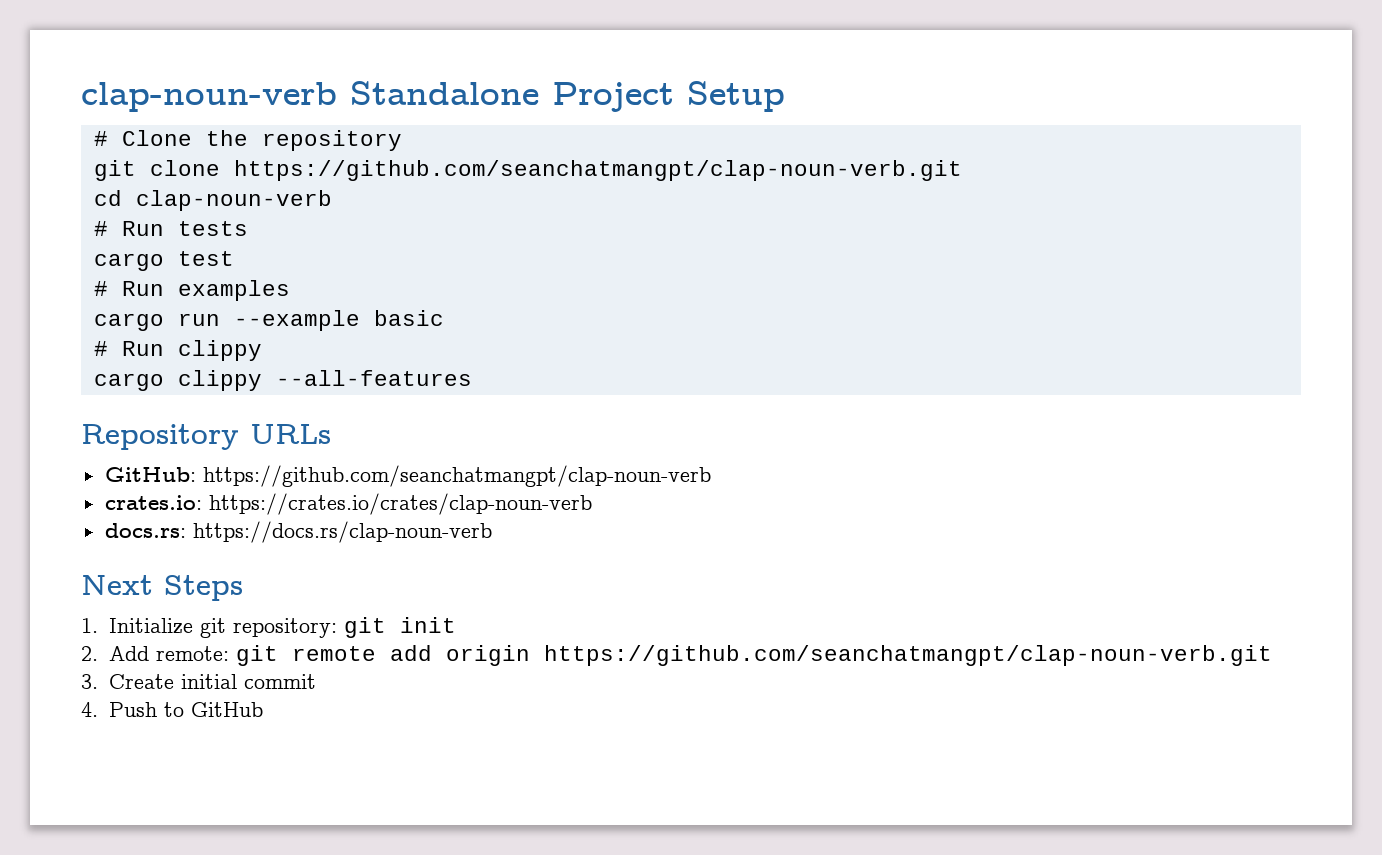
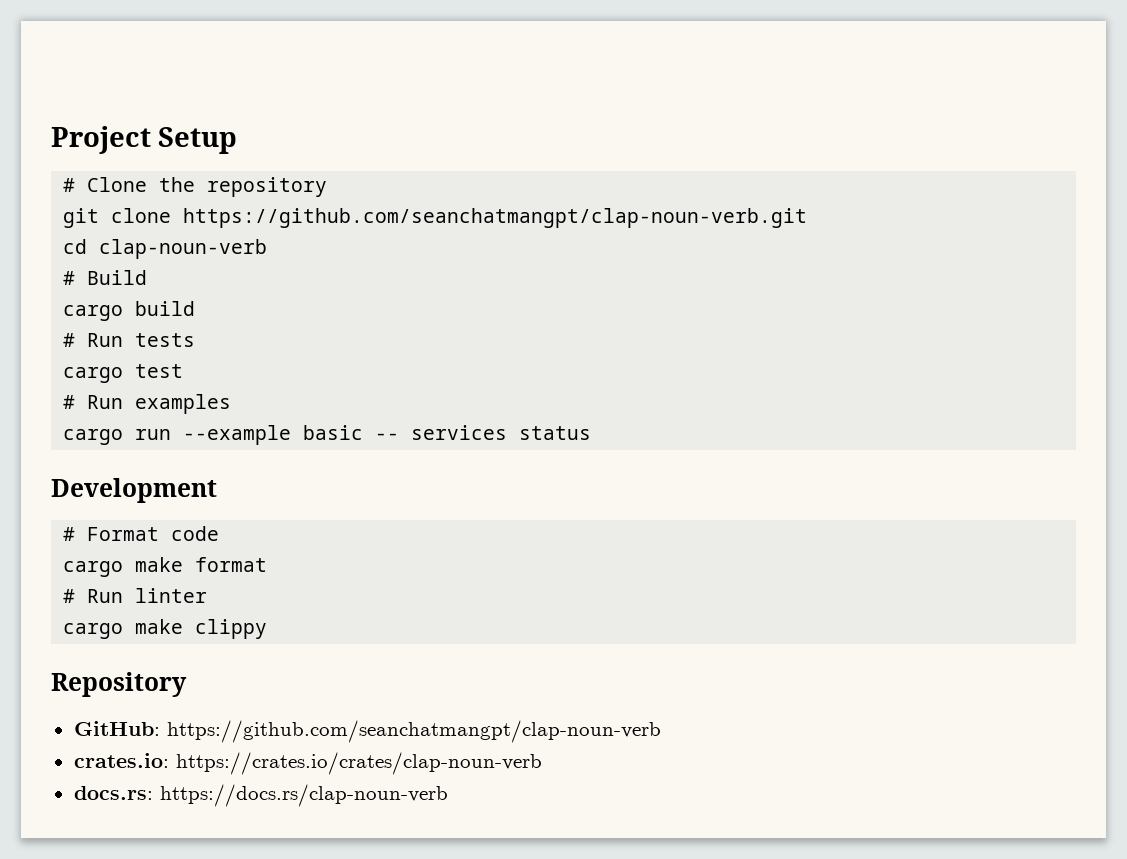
- clap-noun-verb Standalone Project Setup
+ Project Setup
+ # Build
+ cargo build
- cargo run --example basic
- # Run clippy
- cargo clippy --all-features
+ cargo run --example basic -- services status
+ Development
+ # Format code
+ cargo make format
+ # Run linter
+ cargo make clippy
- Repository URLs
+ Repository
- Next Steps
- 1. Initialize git repository: git init
- 2. Add remote: git remote add origin https://github.com/seanchatmangpt/clap-noun-verb.git
- 3. Create initial commit
- 4. Push to GitHub

